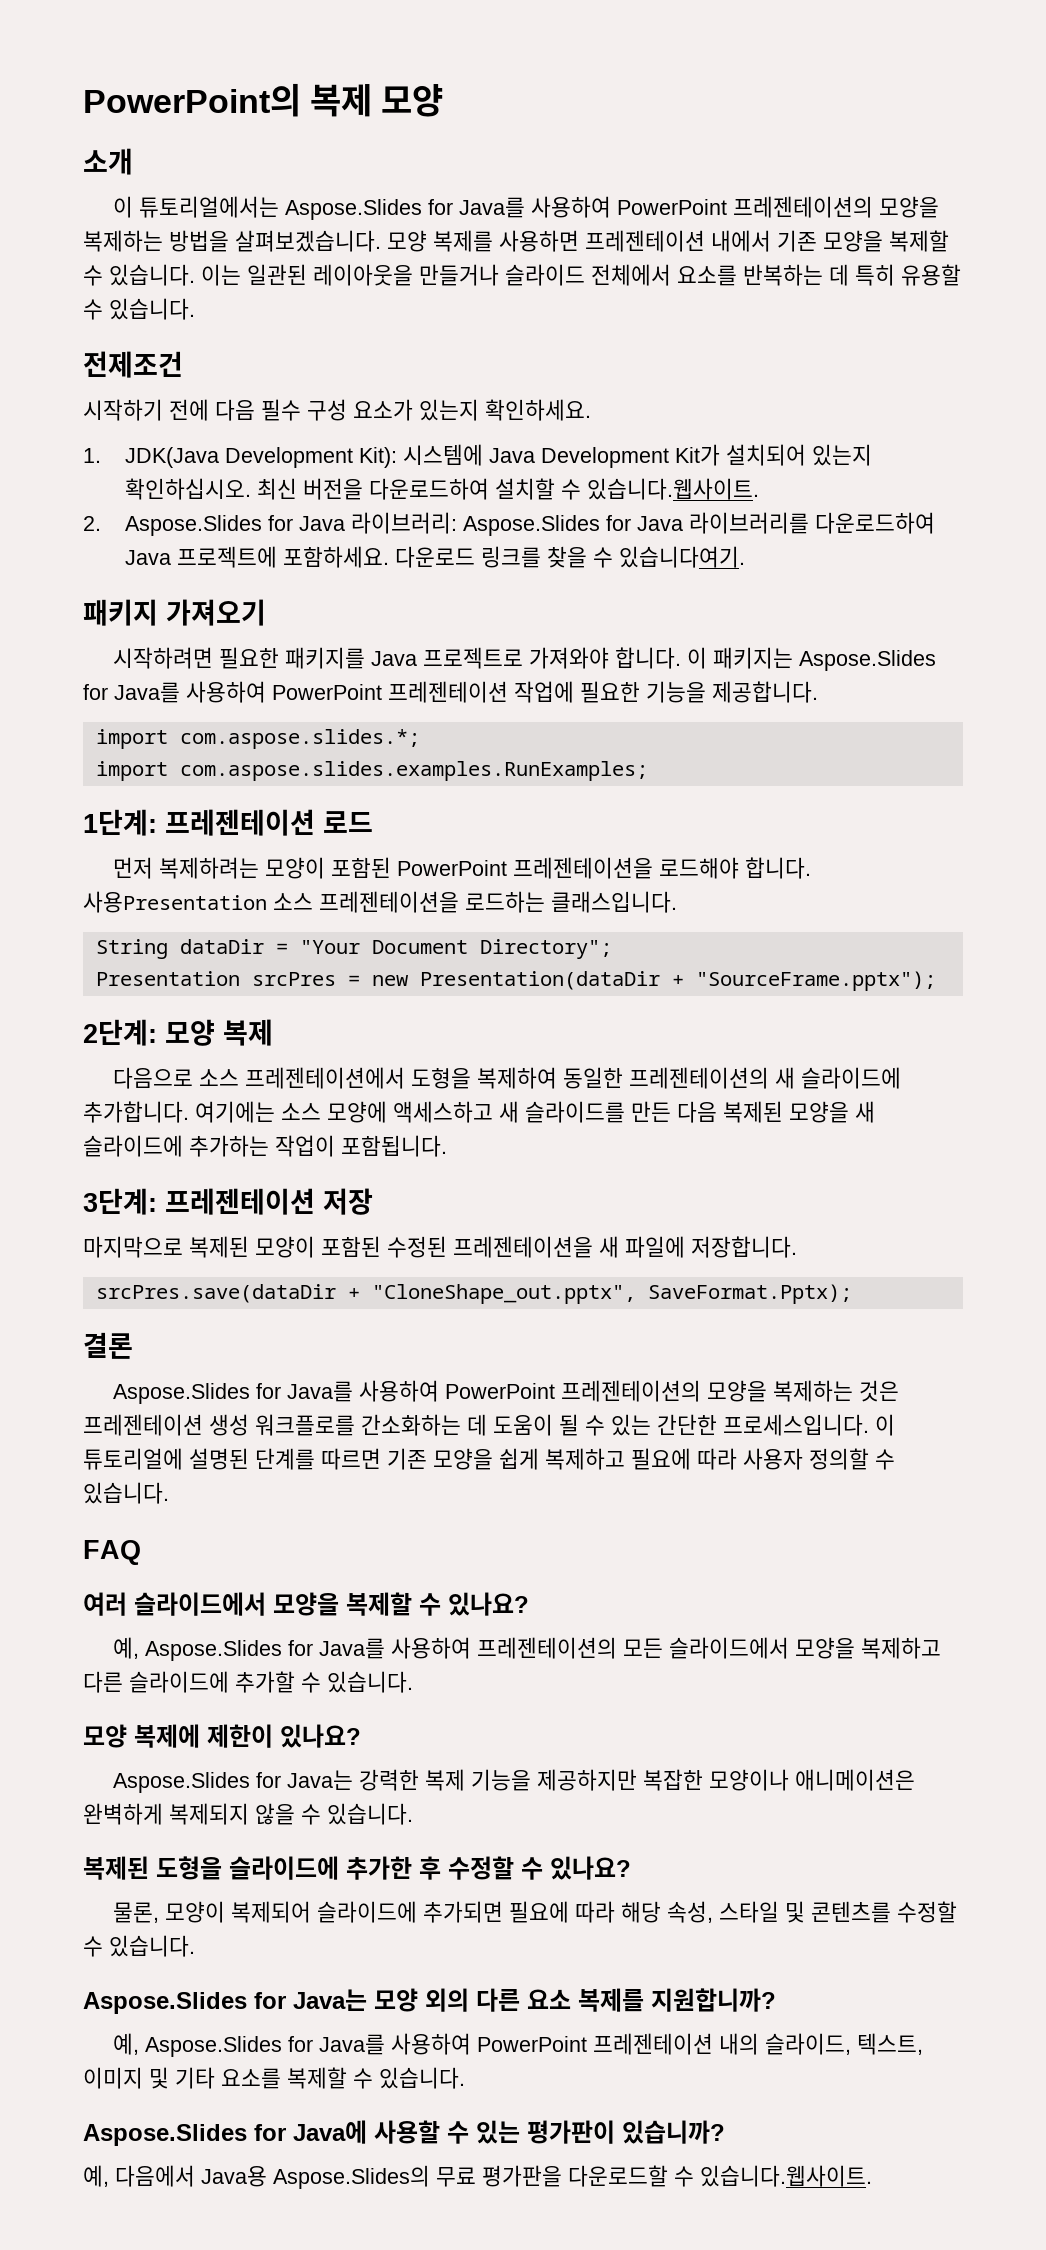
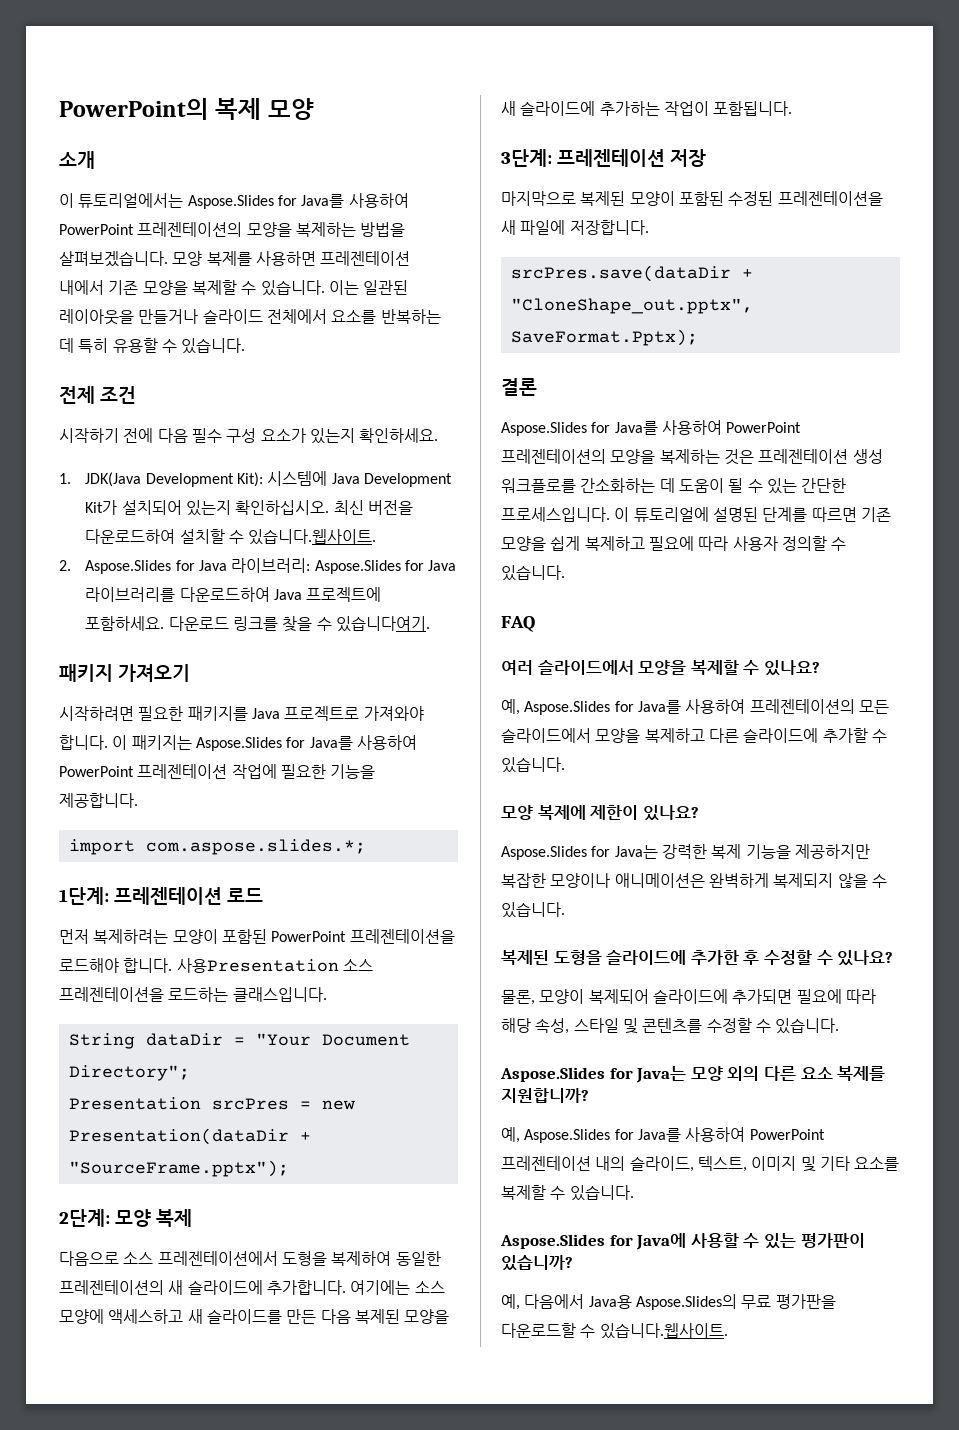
- 전제조건
+ 전제 조건
- import com.aspose.slides.examples.RunExamples;

